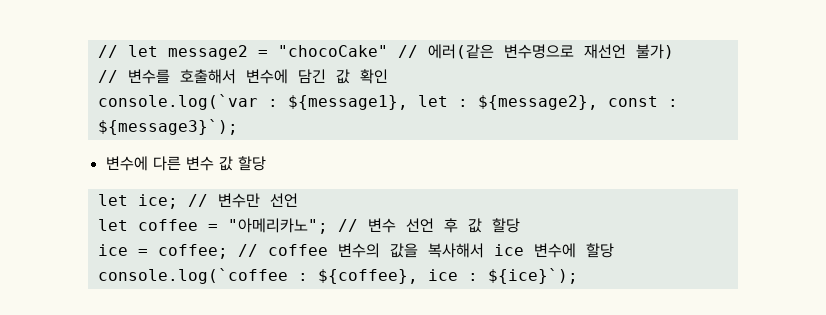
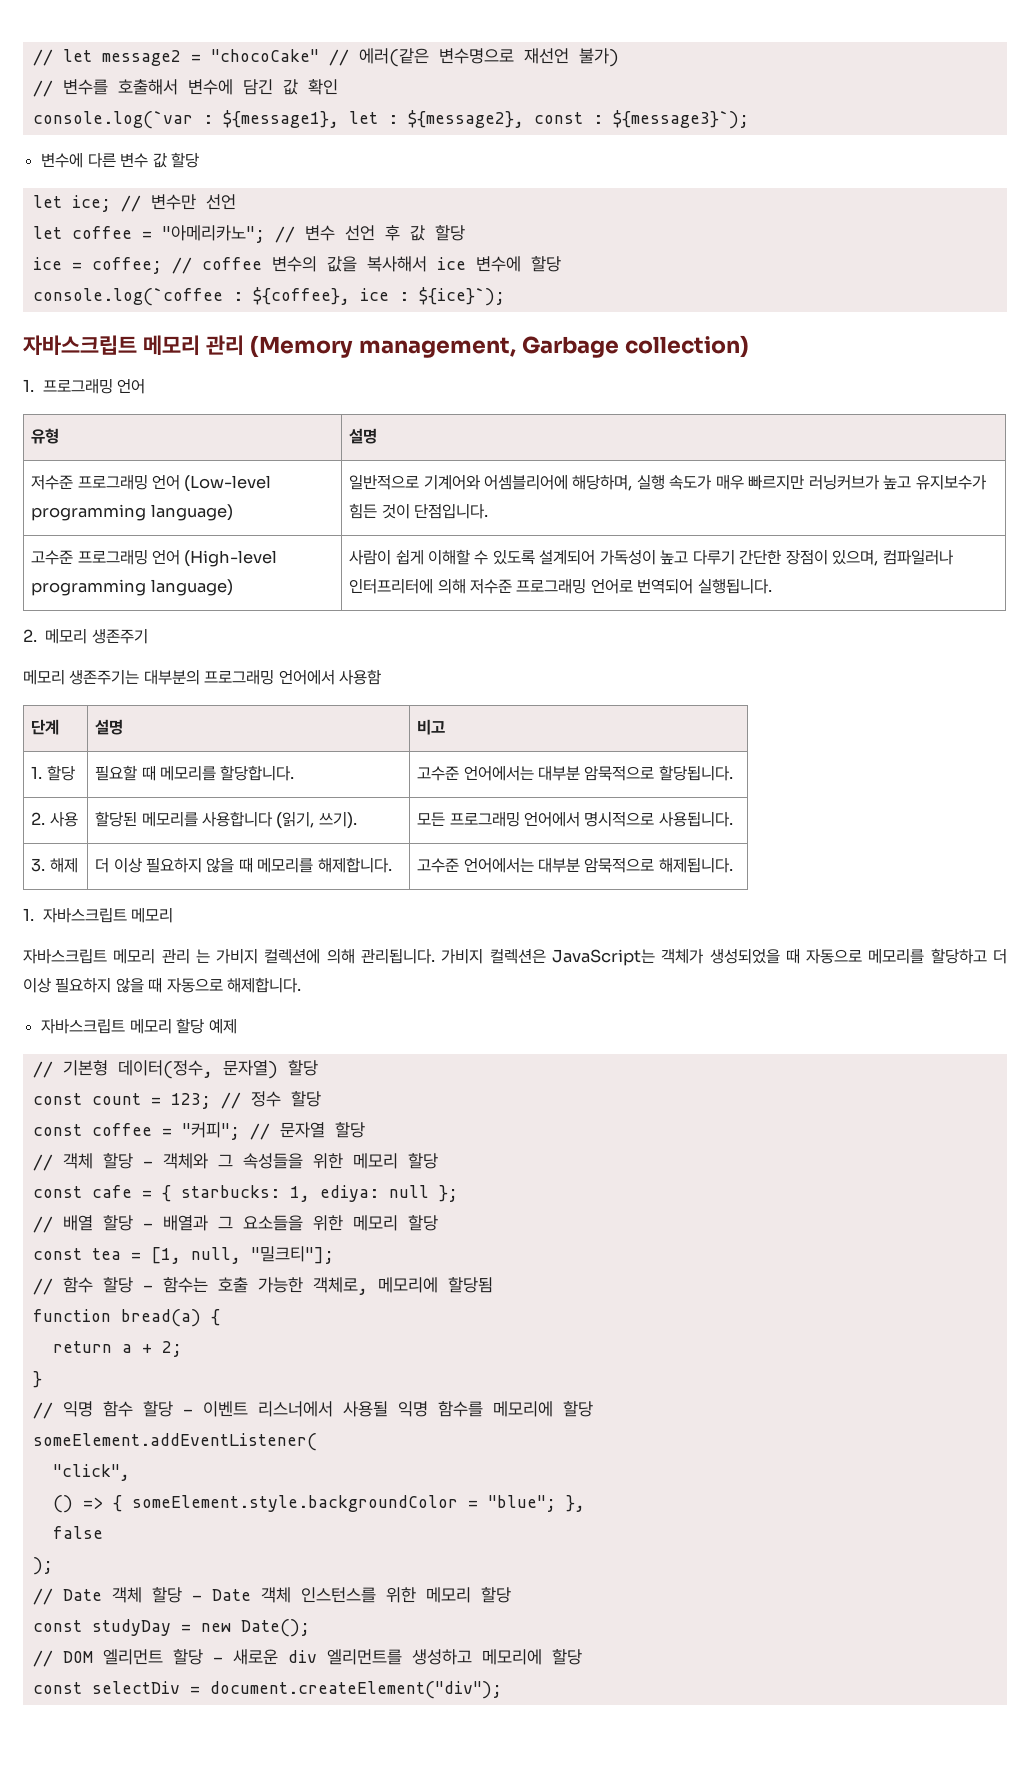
+ 자바스크립트 메모리 관리 (Memory management, Garbage collection)
+ 1. 프로그래밍 언어
+ 유형 | 설명
+ 저수준 프로그래밍 언어 (Low-level programming language) | 일반적으로 기계어와 어셈블리어에 해당하며, 실행 속도가 매우 빠르지만 러닝커브가 높고 유지보수가 힘든 것이 단점입니다.
+ 고수준 프로그래밍 언어 (High-level programming language) | 사람이 쉽게 이해할 수 있도록 설계되어 가독성이 높고 다루기 간단한 장점이 있으며, 컴파일러나 인터프리터에 의해 저수준 프로그래밍 언어로 번역되어 실행됩니다.
+ 2. 메모리 생존주기
+ 메모리 생존주기는 대부분의 프로그래밍 언어에서 사용함
+ 단계 | 설명 | 비고
+ 1. 할당 | 필요할 때 메모리를 할당합니다. | 고수준 언어에서는 대부분 암묵적으로 할당됩니다.
+ 2. 사용 | 할당된 메모리를 사용합니다 (읽기, 쓰기). | 모든 프로그래밍 언어에서 명시적으로 사용됩니다.
+ 3. 해제 | 더 이상 필요하지 않을 때 메모리를 해제합니다. | 고수준 언어에서는 대부분 암묵적으로 해제됩니다.
+ 1. 자바스크립트 메모리
+ 자바스크립트 메모리 관리 는 가비지 컬렉션에 의해 관리됩니다. 가비지 컬렉션은 JavaScript는 객체가 생성되었을 때 자동으로 메모리를 할당하고 더 이상 필요하지 않을 때 자동으로 해제합니다.
+ 자바스크립트 메모리 할당 예제
+ // 기본형 데이터(정수, 문자열) 할당
+ const count = 123; // 정수 할당
+ const coffee = "커피"; // 문자열 할당
+ // 객체 할당 - 객체와 그 속성들을 위한 메모리 할당
+ const cafe = { starbucks: 1, ediya: null };
+ // 배열 할당 - 배열과 그 요소들을 위한 메모리 할당
+ const tea = [1, null, "밀크티"];
+ // 함수 할당 - 함수는 호출 가능한 객체로, 메모리에 할당됨
+ function bread(a) {
+ return a + 2;
+ }
+ // 익명 함수 할당 - 이벤트 리스너에서 사용될 익명 함수를 메모리에 할당
+ someElement.addEventListener(
+ "click",
+ () => { someElement.style.backgroundColor = "blue"; },
+ false
+ );
+ // Date 객체 할당 - Date 객체 인스턴스를 위한 메모리 할당
+ const studyDay = new Date();
+ // DOM 엘리먼트 할당 - 새로운 div 엘리먼트를 생성하고 메모리에 할당
+ const selectDiv = document.createElement("div");

